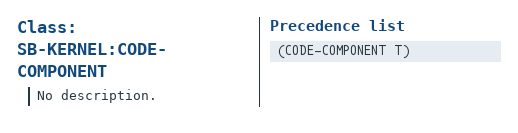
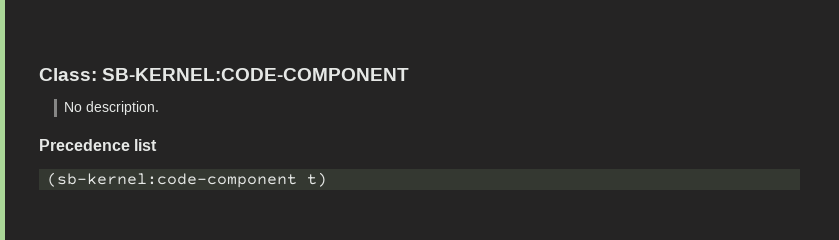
- (CODE-COMPONENT T)
+ (sb-kernel:code-component t)

